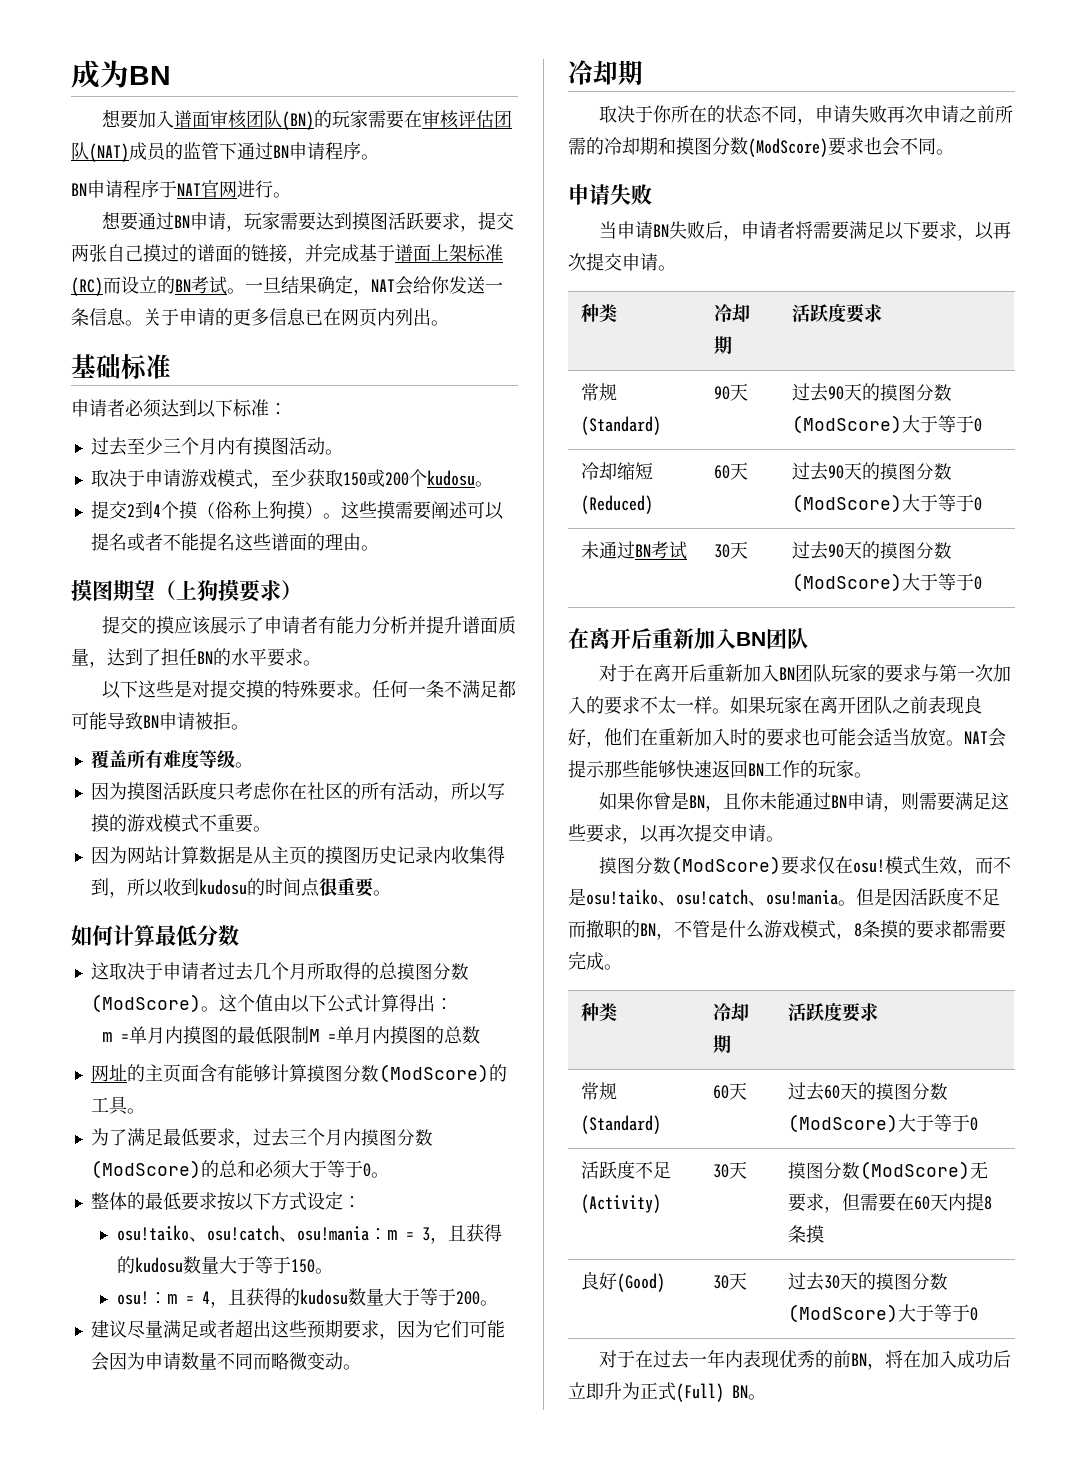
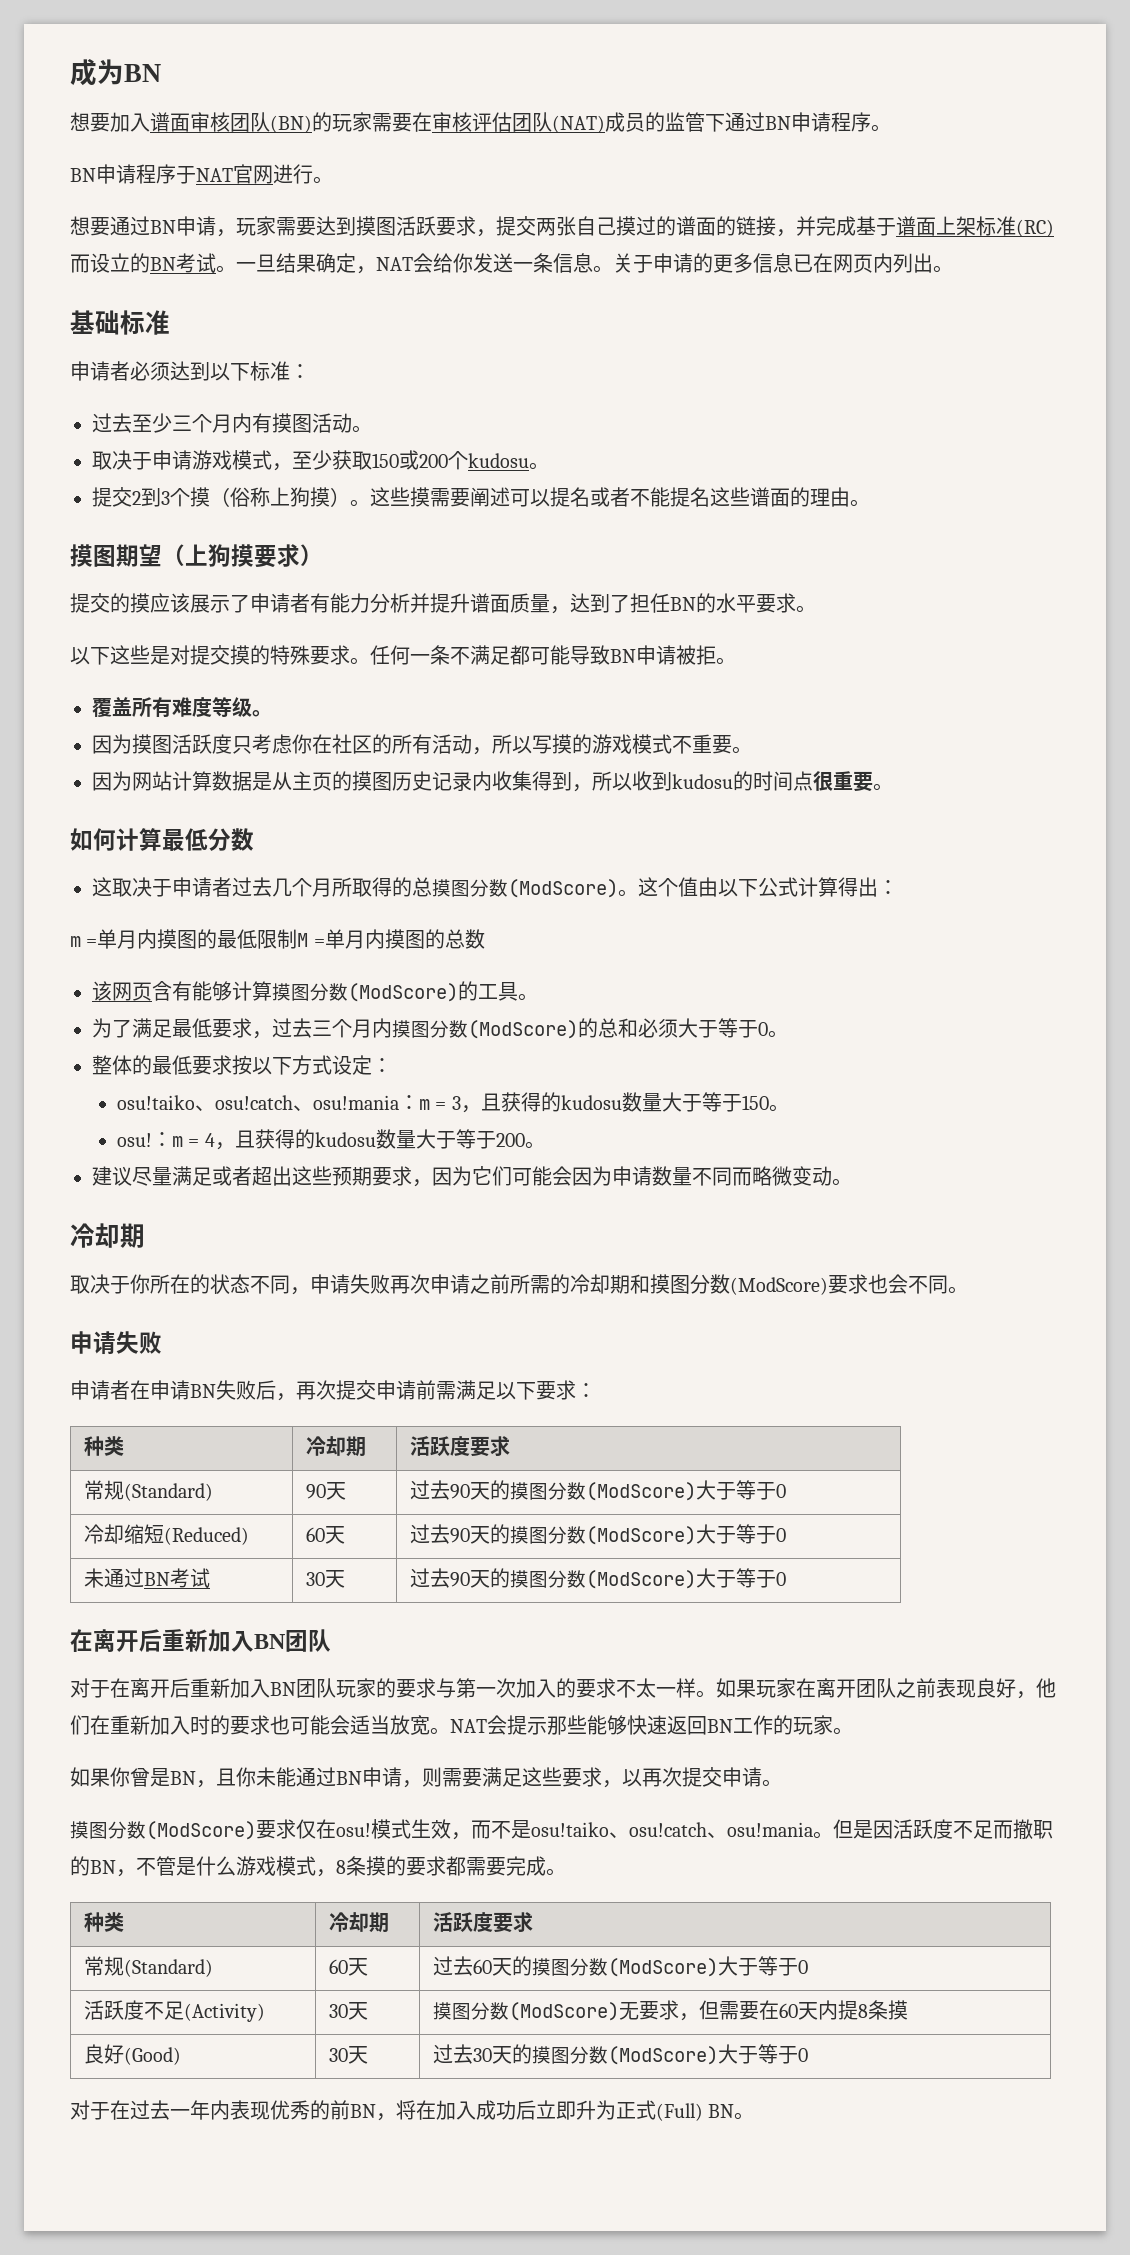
- 提交2到4个摸（俗称上狗摸）。
+ 提交2到3个摸（俗称上狗摸）。
- 网址的主页面含有能够计算摸图分数(ModScore)的工具。
+ 该网页含有能够计算摸图分数(ModScore)的工具。
- 当申请BN失败后，申请者将需要满足以下要求，以再次提交申请。
+ 申请者在申请BN失败后，再次提交申请前需满足以下要求：

